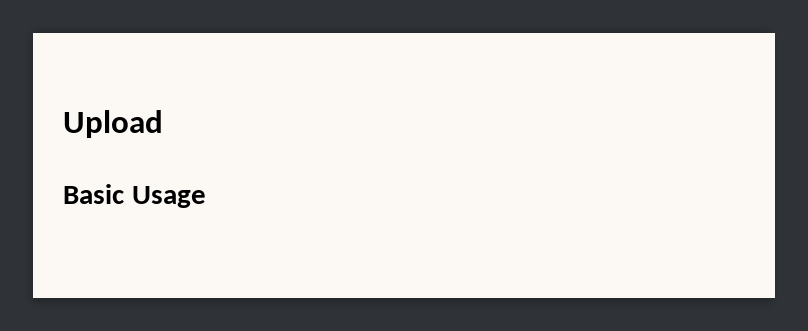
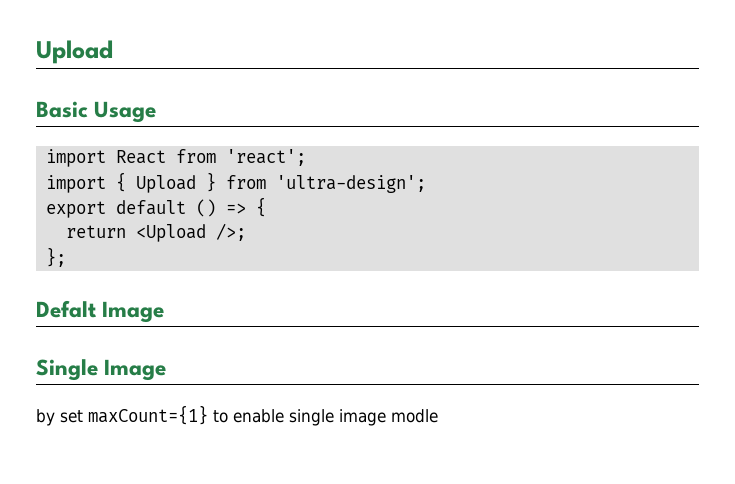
+ import React from 'react';
+ import { Upload } from 'ultra-design';
+ export default () => {
+ return <Upload />;
+ };
+ Defalt Image
+ Single Image
+ by set maxCount={1} to enable single image modle

